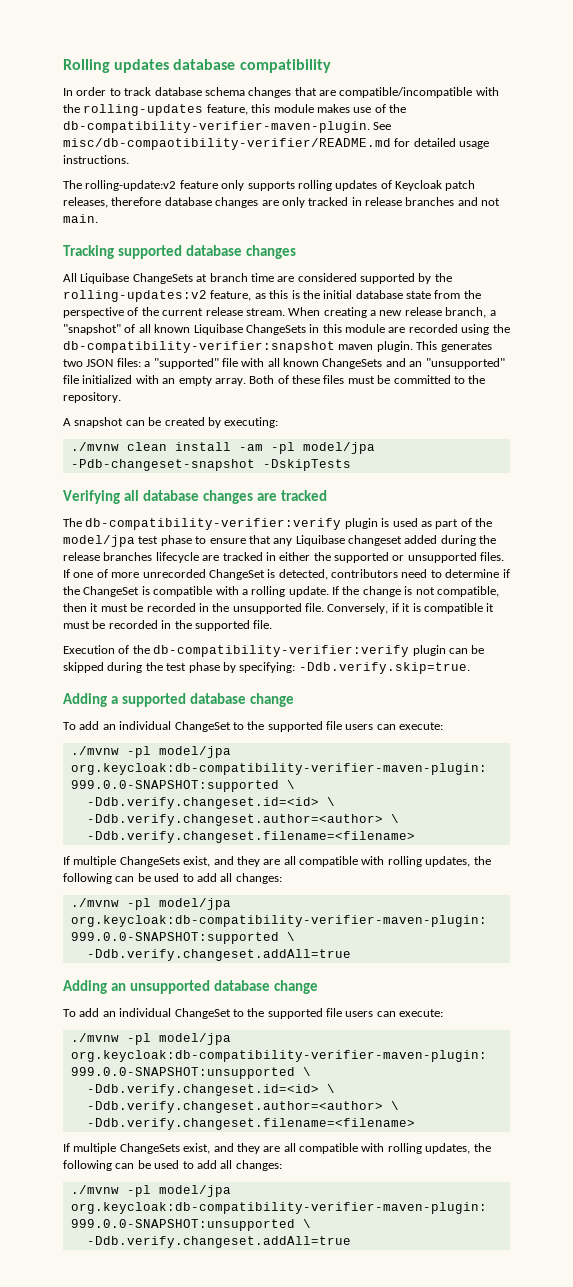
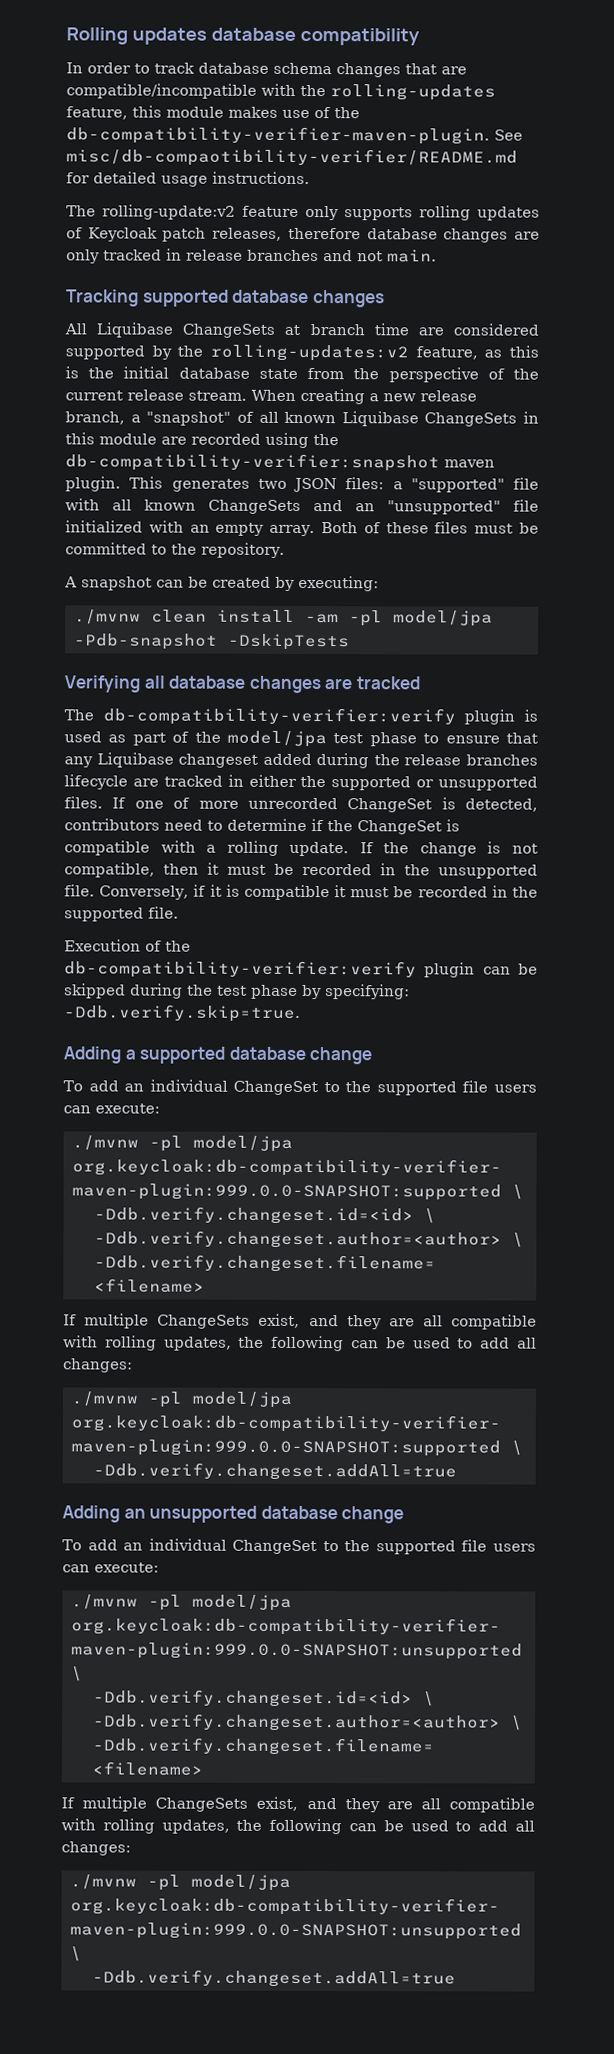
- ./mvnw clean install -am -pl model/jpa -Pdb-changeset-snapshot -DskipTests
+ ./mvnw clean install -am -pl model/jpa -Pdb-snapshot -DskipTests

